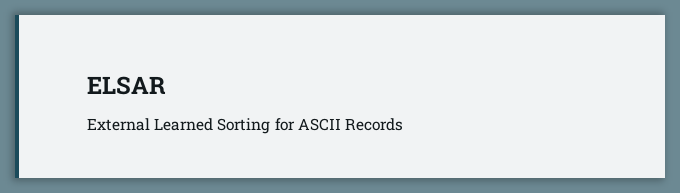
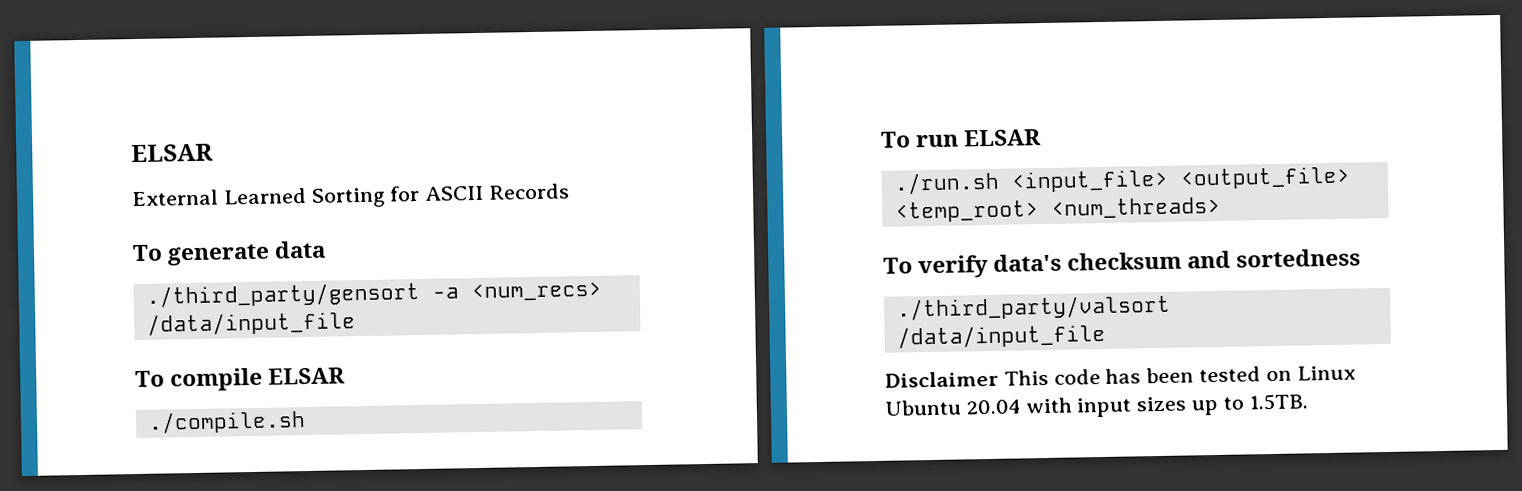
+ To generate data
+ ./third_party/gensort -a <num_recs> /data/input_file
+ To compile ELSAR
+ ./compile.sh
+ To run ELSAR
+ ./run.sh <input_file> <output_file> <temp_root> <num_threads>
+ To verify data's checksum and sortedness
+ ./third_party/valsort /data/input_file
+ Disclaimer This code has been tested on Linux Ubuntu 20.04 with input sizes up to 1.5TB.

